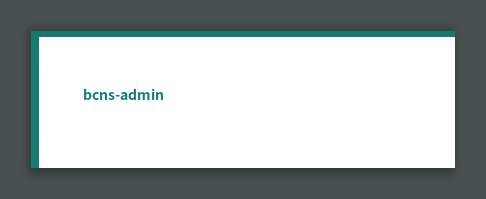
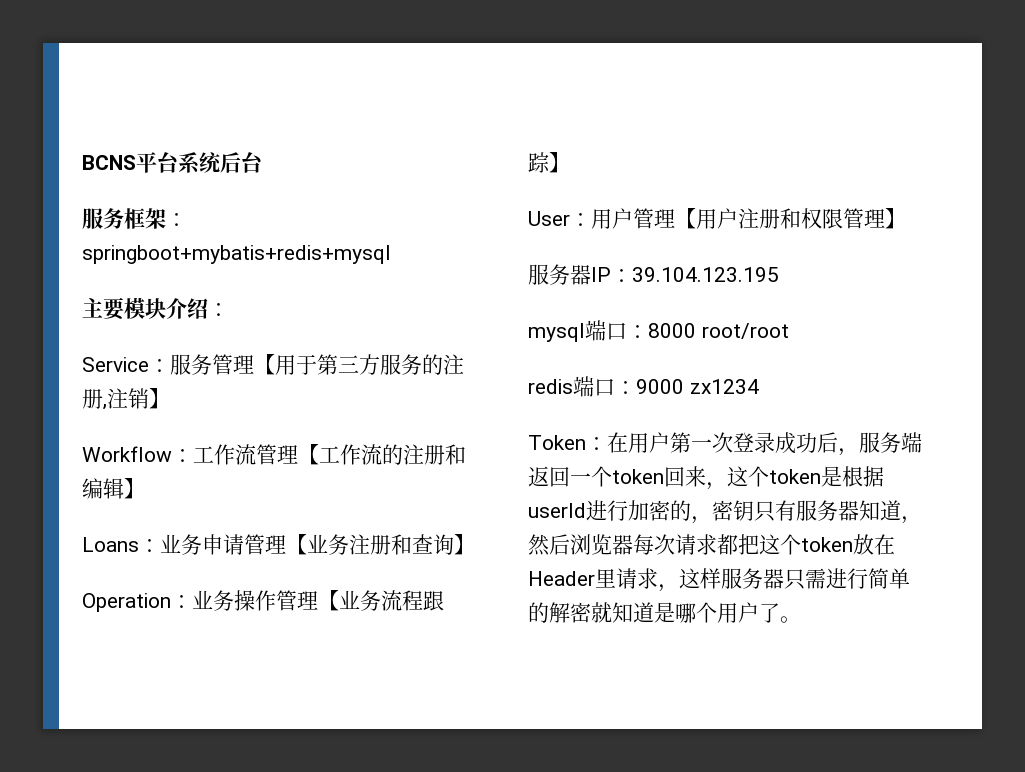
- bcns-admin
+ BCNS平台系统后台
+ 服务框架：springboot+mybatis+redis+mysql
+ 主要模块介绍：
+ Service：服务管理【用于第三方服务的注册,注销】
+ Workflow：工作流管理【工作流的注册和编辑】
+ Loans：业务申请管理【业务注册和查询】
+ Operation：业务操作管理【业务流程跟踪】
+ User：用户管理【用户注册和权限管理】
+ 服务器IP：39.104.123.195
+ mysql端口：8000 root/root
+ redis端口：9000 zx1234
+ Token：在用户第一次登录成功后，服务端返回一个token回来，这个token是根据userId进行加密的，密钥只有服务器知道，然后浏览器每次请求都把这个token放在Header里请求，这样服务器只需进行简单的解密就知道是哪个用户了。

